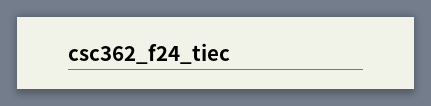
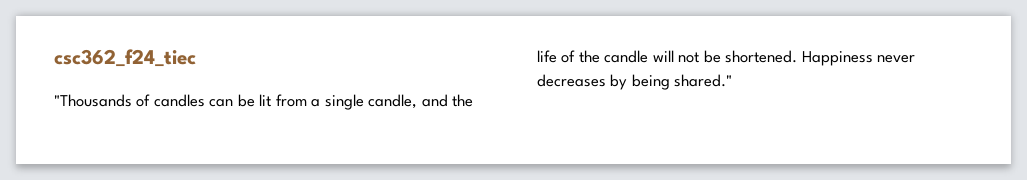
+ "Thousands of candles can be lit from a single candle, and the life of the candle will not be shortened. Happiness never decreases by being shared."

